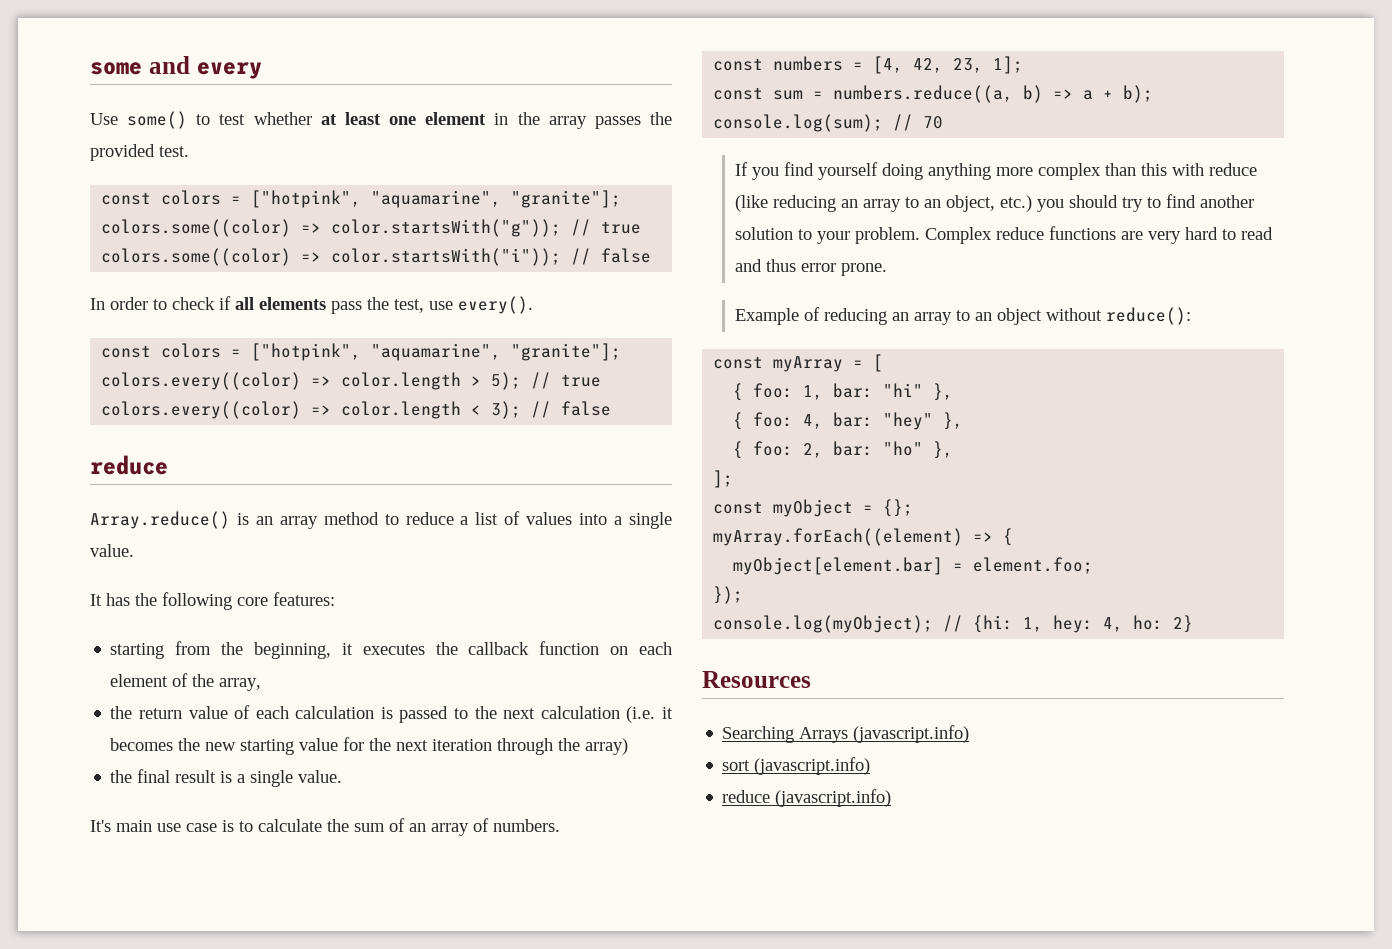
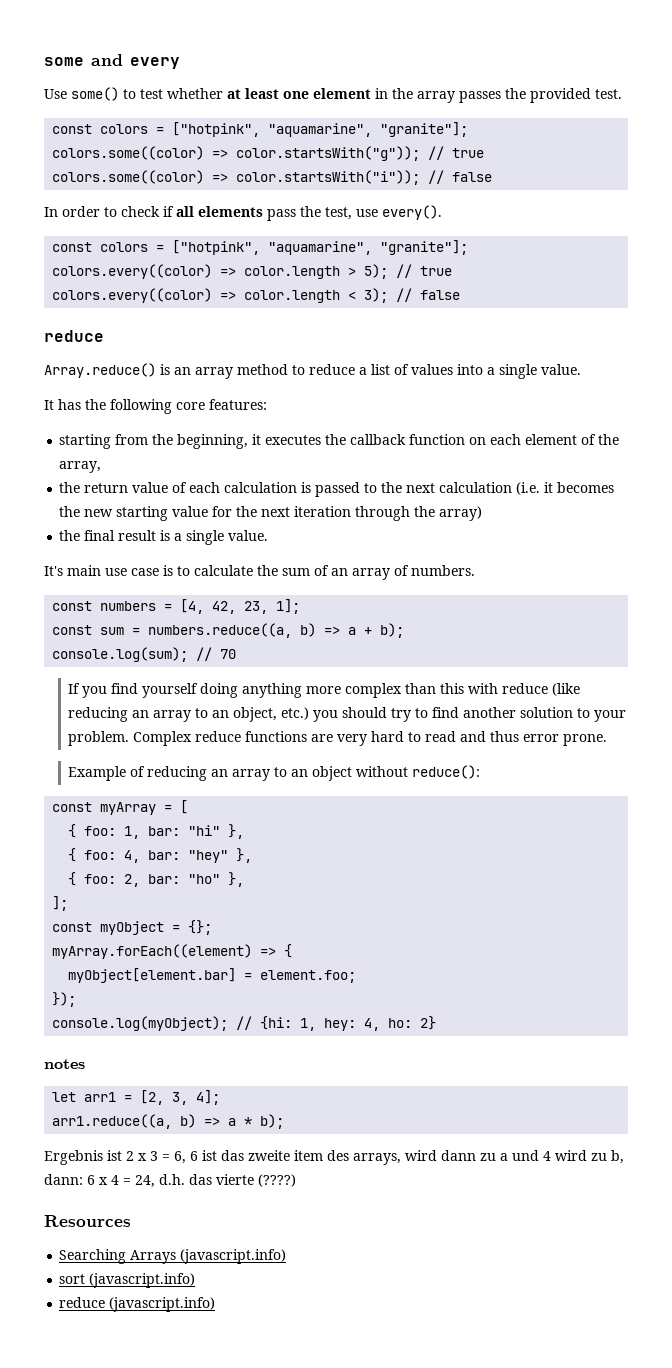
+ notes
+ let arr1 = [2, 3, 4];
+ arr1.reduce((a, b) => a * b);
+ Ergebnis ist 2 x 3 = 6, 6 ist das zweite item des arrays, wird dann zu a und 4 wird zu b, dann: 6 x 4 = 24, d.h. das vierte (????)

